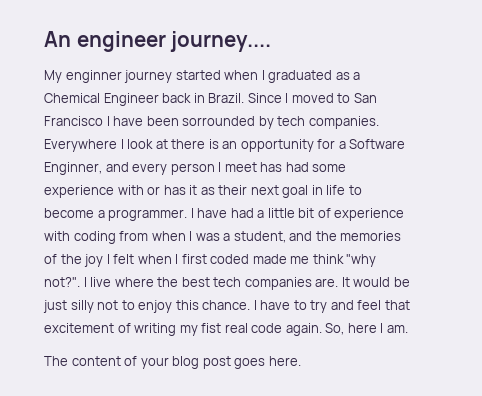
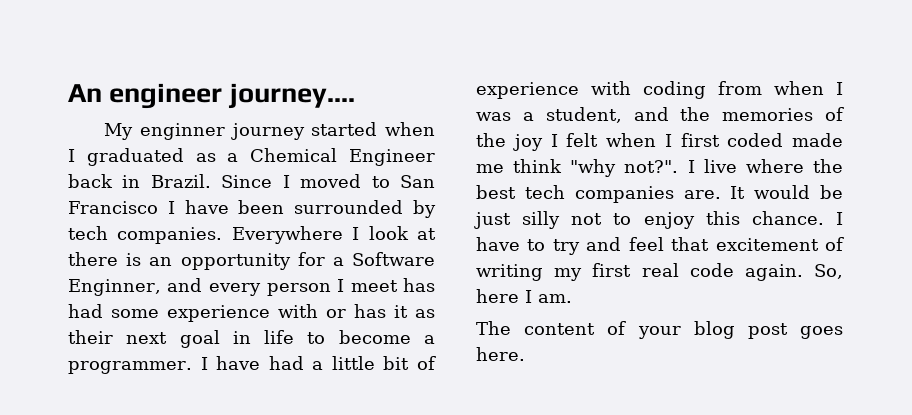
- Since I moved to San Francisco I have been sorrounded by tech companies.
+ Since I moved to San Francisco I have been surrounded by tech companies.
- I have to try and feel that excitement of writing my fist real code again.
+ I have to try and feel that excitement of writing my first real code again.

